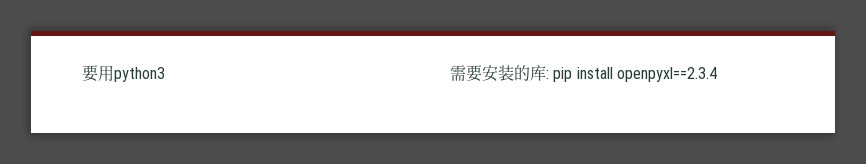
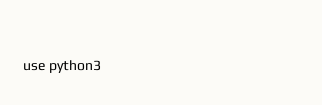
- 要用python3
+ use python3
- 需要安装的库: pip install openpyxl==2.3.4

